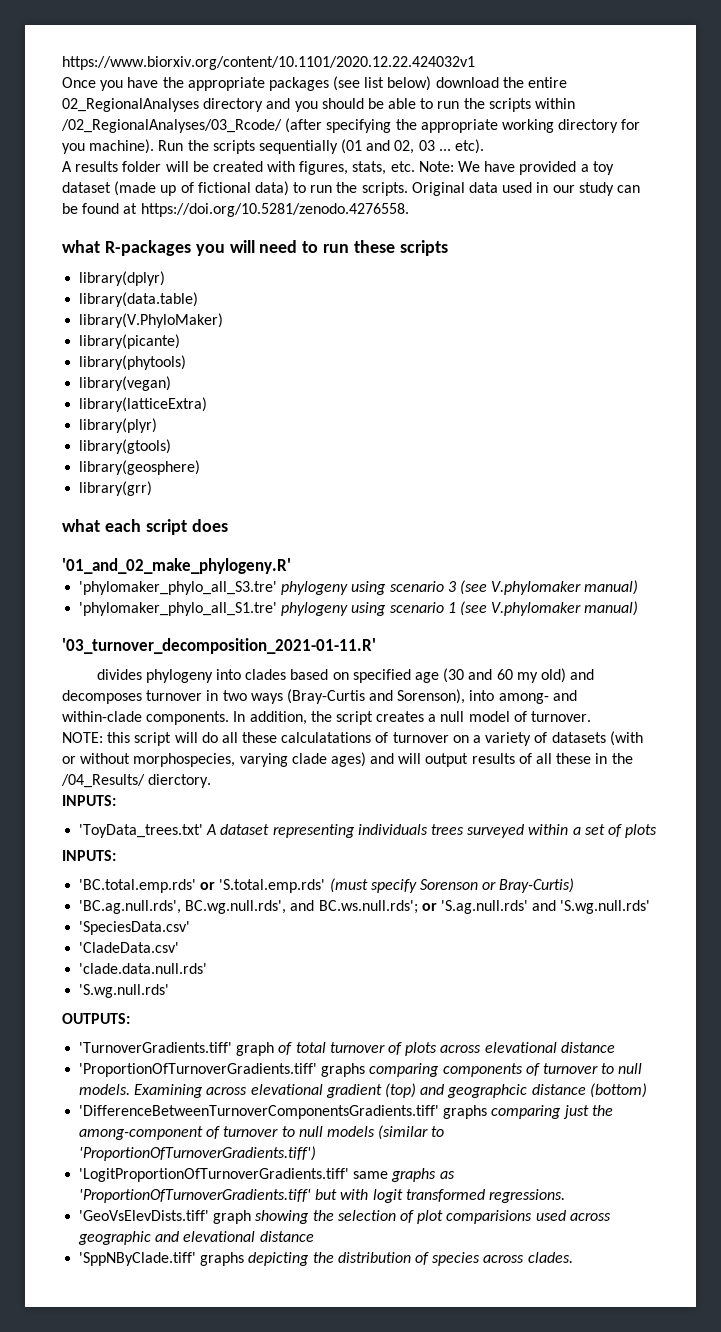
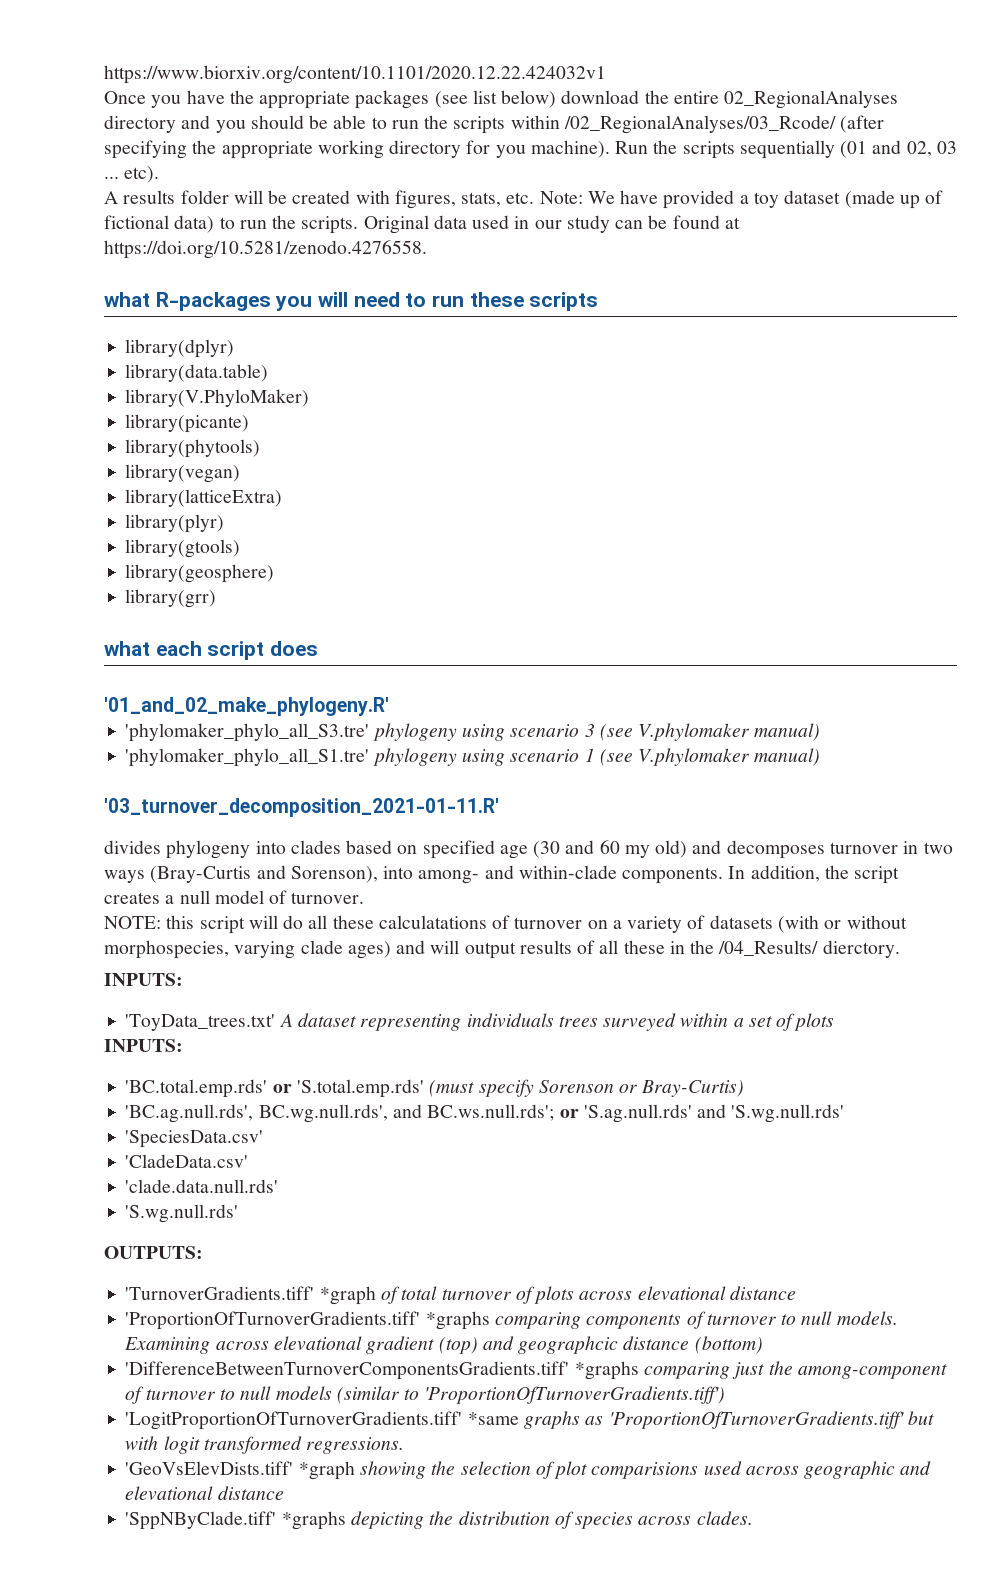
- 'TurnoverGradients.tiff' graph of total turnover of plots across elevational distance
+ 'TurnoverGradients.tiff' *graph of total turnover of plots across elevational distance
- 'ProportionOfTurnoverGradients.tiff' graphs comparing components of turnover to null models.
+ 'ProportionOfTurnoverGradients.tiff' *graphs comparing components of turnover to null models.
- 'DifferenceBetweenTurnoverComponentsGradients.tiff' graphs comparing just the among-component of turnover to null models (similar to 'ProportionOfTurnoverGradients.tiff')
+ 'DifferenceBetweenTurnoverComponentsGradients.tiff' *graphs comparing just the among-component of turnover to null models (similar to 'ProportionOfTurnoverGradients.tiff')
- 'LogitProportionOfTurnoverGradients.tiff' same graphs as 'ProportionOfTurnoverGradients.tiff' but with logit transformed regressions.
+ 'LogitProportionOfTurnoverGradients.tiff' *same graphs as 'ProportionOfTurnoverGradients.tiff' but with logit transformed regressions.
- 'GeoVsElevDists.tiff' graph showing the selection of plot comparisions used across geographic and elevational distance
+ 'GeoVsElevDists.tiff' *graph showing the selection of plot comparisions used across geographic and elevational distance
- 'SppNByClade.tiff' graphs depicting the distribution of species across clades.
+ 'SppNByClade.tiff' *graphs depicting the distribution of species across clades.

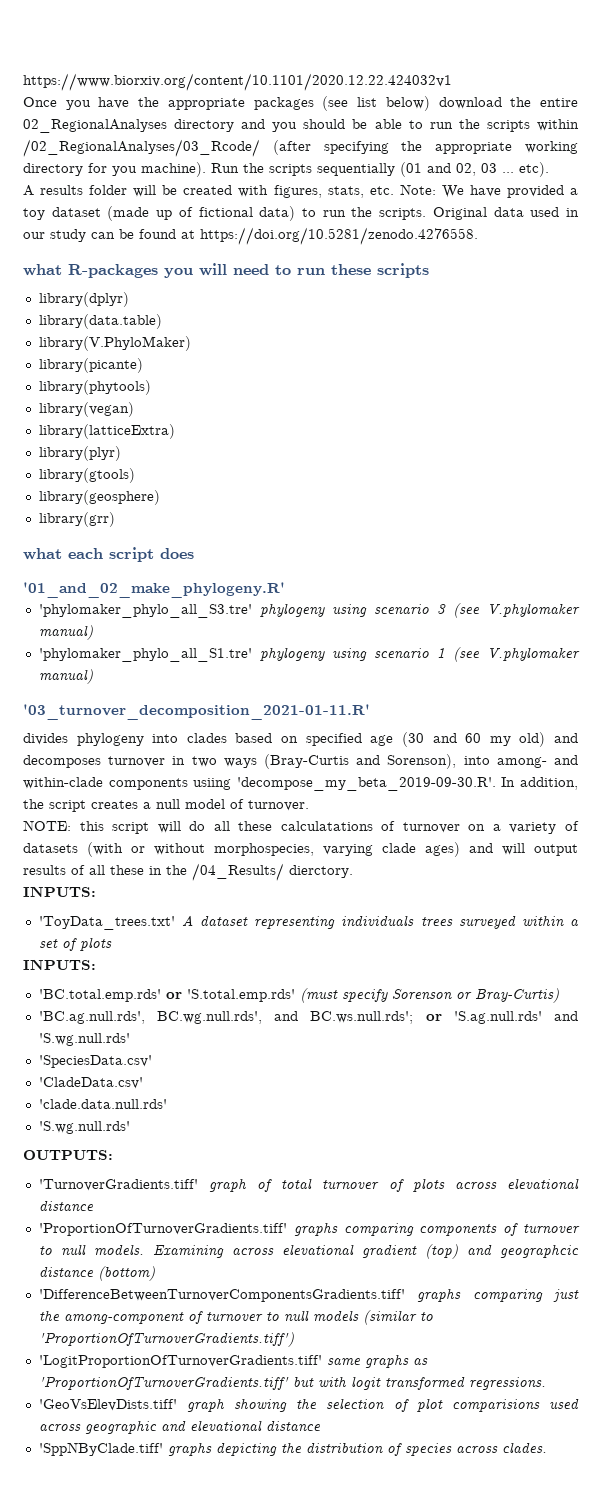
- divides phylogeny into clades based on specified age (30 and 60 my old) and decomposes turnover in two ways (Bray-Curtis and Sorenson), into among- and within-clade components. In addition, the script creates a null model of turnover.
+ divides phylogeny into clades based on specified age (30 and 60 my old) and decomposes turnover in two ways (Bray-Curtis and Sorenson), into among- and within-clade components usiing 'decompose_my_beta_2019-09-30.R'. In addition, the script creates a null model of turnover.
- 'TurnoverGradients.tiff' *graph of total turnover of plots across elevational distance
+ 'TurnoverGradients.tiff' graph of total turnover of plots across elevational distance
- 'ProportionOfTurnoverGradients.tiff' *graphs comparing components of turnover to null models.
+ 'ProportionOfTurnoverGradients.tiff' graphs comparing components of turnover to null models.
- 'DifferenceBetweenTurnoverComponentsGradients.tiff' *graphs comparing just the among-component of turnover to null models (similar to 'ProportionOfTurnoverGradients.tiff')
+ 'DifferenceBetweenTurnoverComponentsGradients.tiff' graphs comparing just the among-component of turnover to null models (similar to 'ProportionOfTurnoverGradients.tiff')
- 'LogitProportionOfTurnoverGradients.tiff' *same graphs as 'ProportionOfTurnoverGradients.tiff' but with logit transformed regressions.
+ 'LogitProportionOfTurnoverGradients.tiff' same graphs as 'ProportionOfTurnoverGradients.tiff' but with logit transformed regressions.
- 'GeoVsElevDists.tiff' *graph showing the selection of plot comparisions used across geographic and elevational distance
+ 'GeoVsElevDists.tiff' graph showing the selection of plot comparisions used across geographic and elevational distance
- 'SppNByClade.tiff' *graphs depicting the distribution of species across clades.
+ 'SppNByClade.tiff' graphs depicting the distribution of species across clades.

